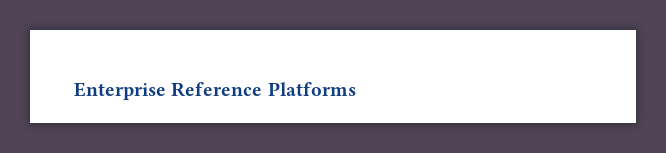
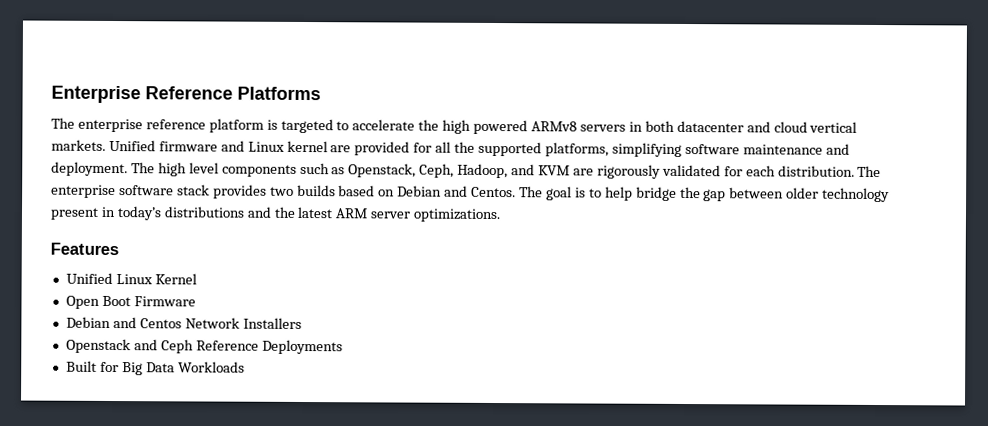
+ The enterprise reference platform is targeted to accelerate the high powered ARMv8 servers in both datacenter and cloud vertical markets. Unified firmware and Linux kernel are provided for all the supported platforms, simplifying software maintenance and deployment. The high level components such as Openstack, Ceph, Hadoop, and KVM are rigorously validated for each distribution. The enterprise software stack provides two builds based on Debian and Centos. The goal is to help bridge the gap between older technology present in today’s distributions and the latest ARM server optimizations.
+ Features
+ Unified Linux Kernel
+ Open Boot Firmware
+ Debian and Centos Network Installers
+ Openstack and Ceph Reference Deployments
+ Built for Big Data Workloads

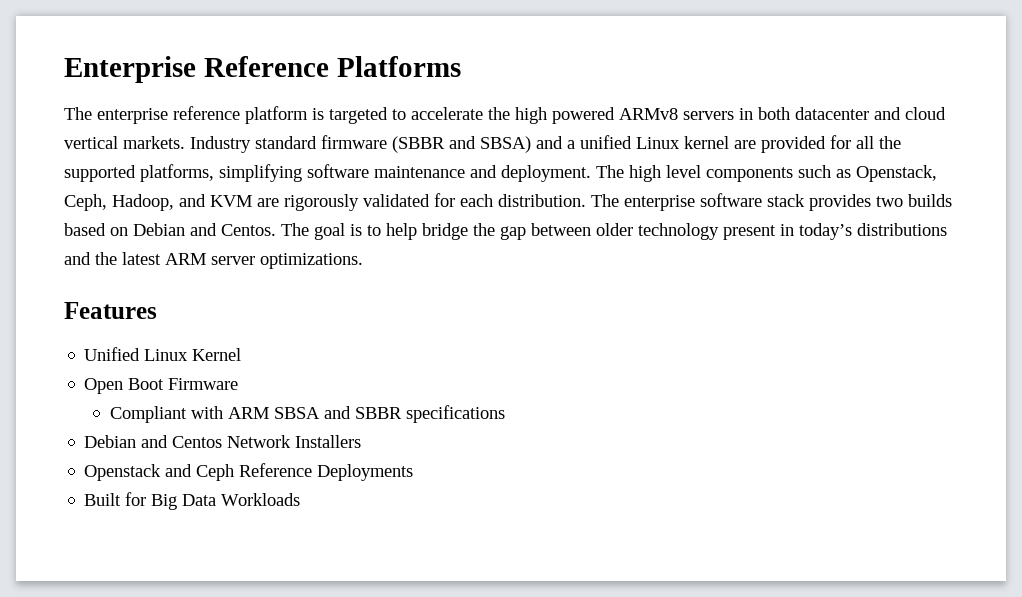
- Unified firmware and Linux kernel are provided for all the supported platforms, simplifying software maintenance and deployment.
+ Industry standard firmware (SBBR and SBSA) and a unified Linux kernel are provided for all the supported platforms, simplifying software maintenance and deployment.
+ Compliant with ARM SBSA and SBBR specifications

